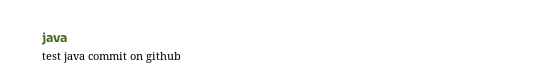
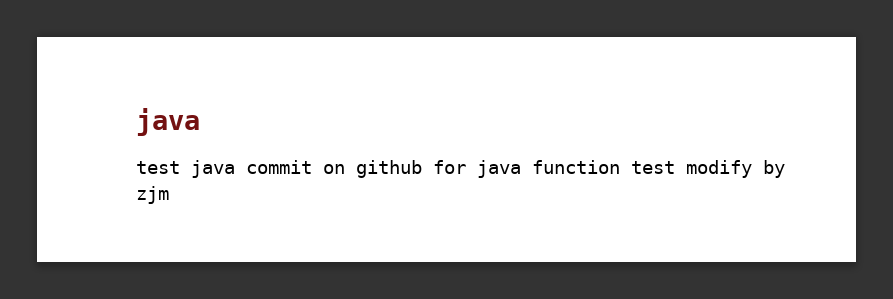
- test java commit on github
+ test java commit on github for java function test modify by zjm

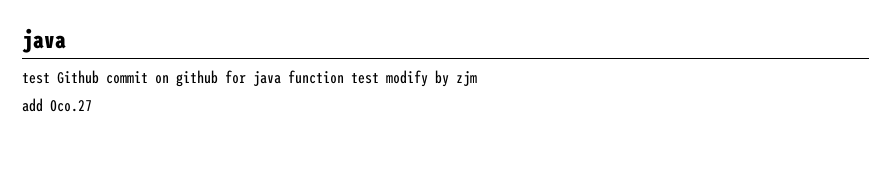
- test java commit on github for java function test modify by zjm
+ test Github commit on github for java function test modify by zjm
+ add Oco.27

